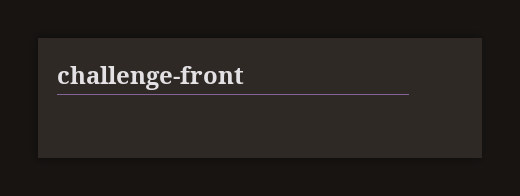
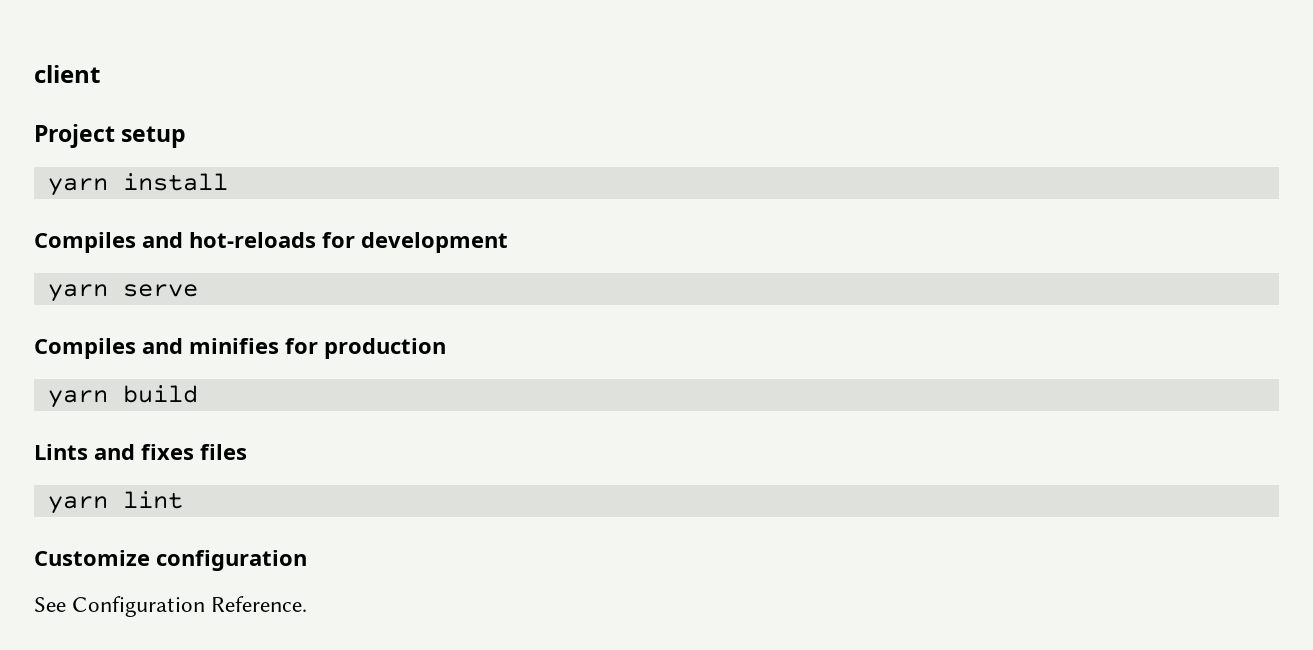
- challenge-front
+ client
+ Project setup
+ yarn install
+ Compiles and hot-reloads for development
+ yarn serve
+ Compiles and minifies for production
+ yarn build
+ Lints and fixes files
+ yarn lint
+ Customize configuration
+ See Configuration Reference.

